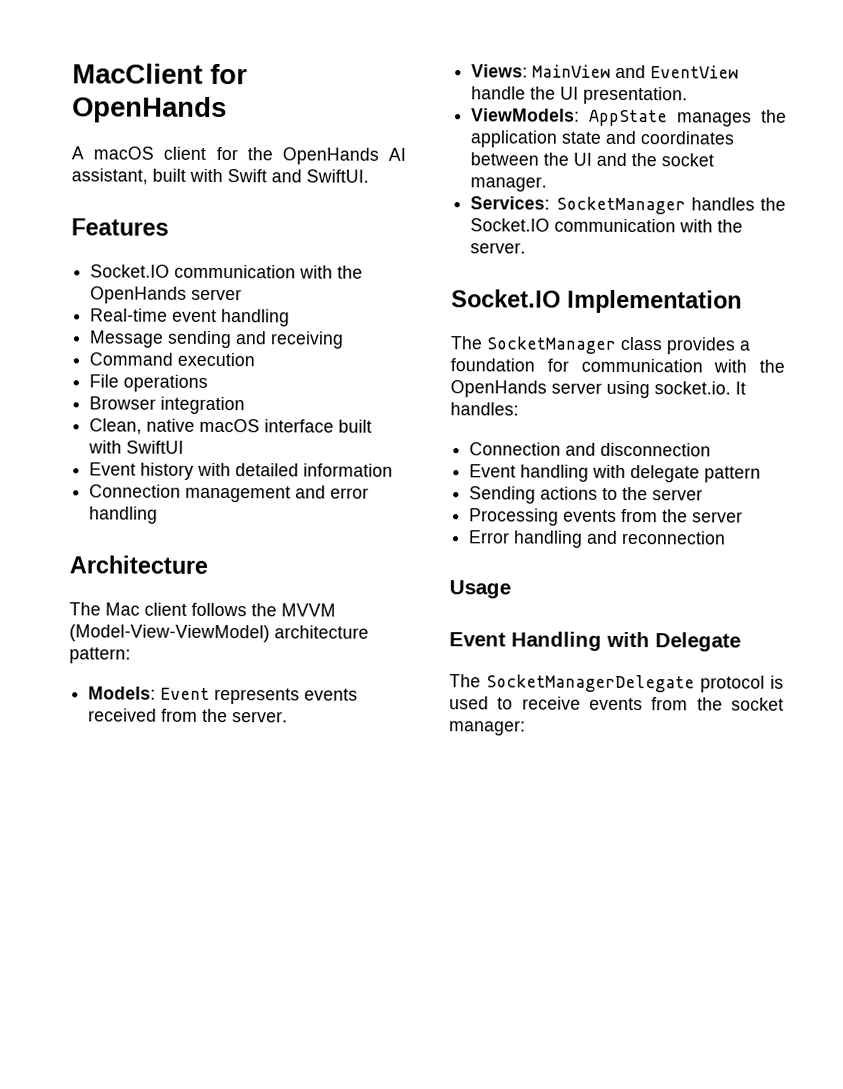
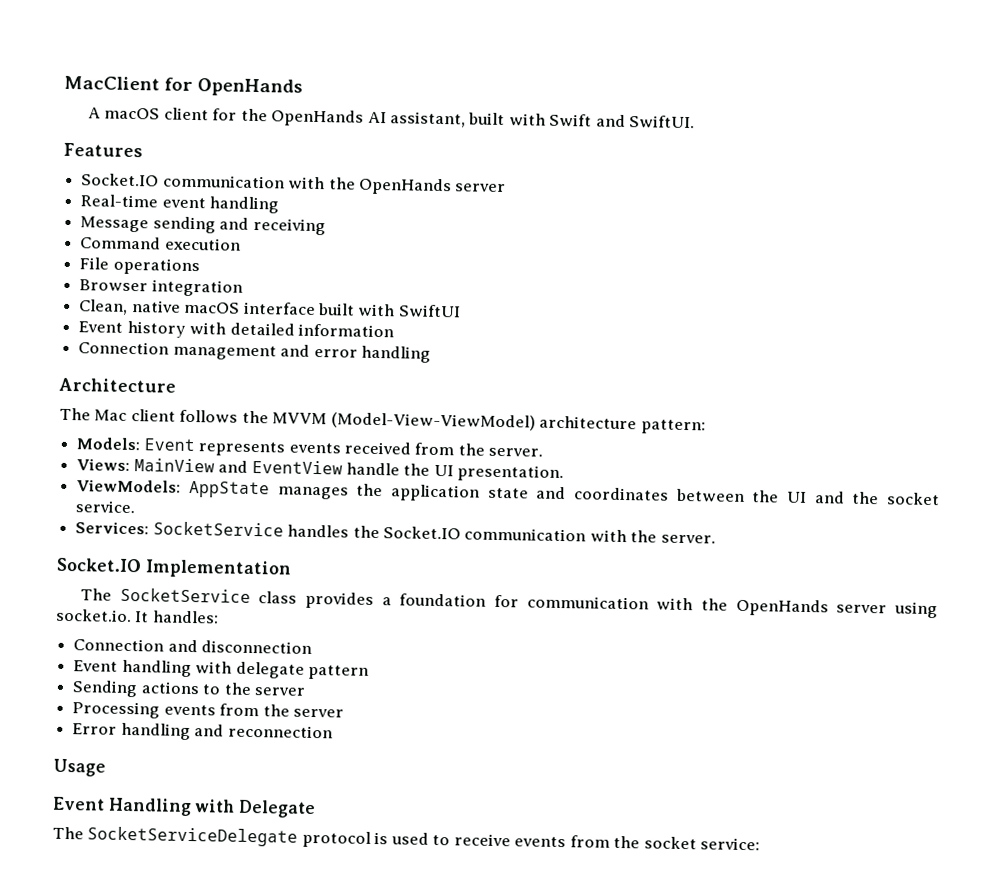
- ViewModels: AppState manages the application state and coordinates between the UI and the socket manager.
+ ViewModels: AppState manages the application state and coordinates between the UI and the socket service.
- Services: SocketManager handles the Socket.IO communication with the server.
+ Services: SocketService handles the Socket.IO communication with the server.
- The SocketManager class provides a foundation for communication with the OpenHands server using socket.io. It handles:
+ The SocketService class provides a foundation for communication with the OpenHands server using socket.io. It handles:
- The SocketManagerDelegate protocol is used to receive events from the socket manager:
+ The SocketServiceDelegate protocol is used to receive events from the socket service:

